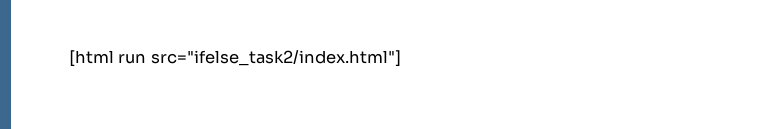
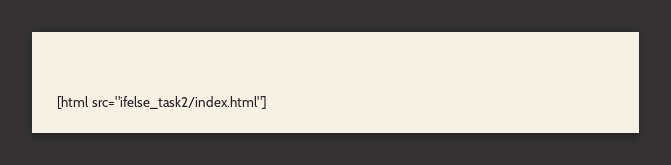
- [html run src="ifelse_task2/index.html"]
+ [html src="ifelse_task2/index.html"]

